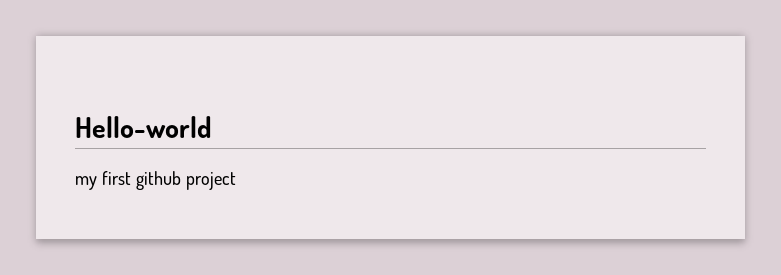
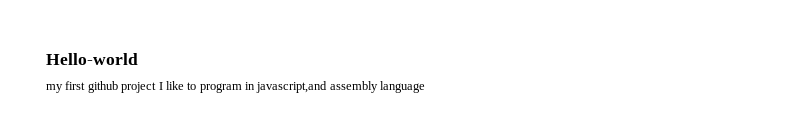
- my first github project
+ my first github project I like to program in javascript,and assembly language

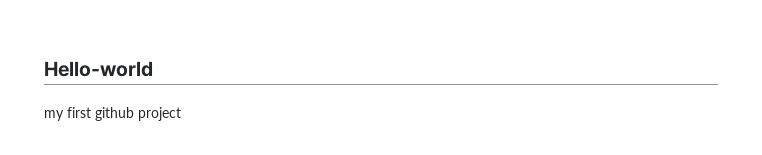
- my first github project I like to program in javascript,and assembly language
+ my first github project

